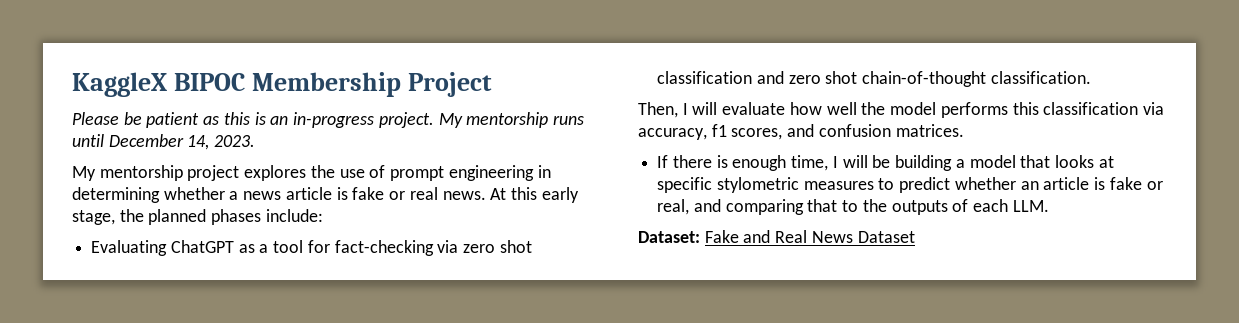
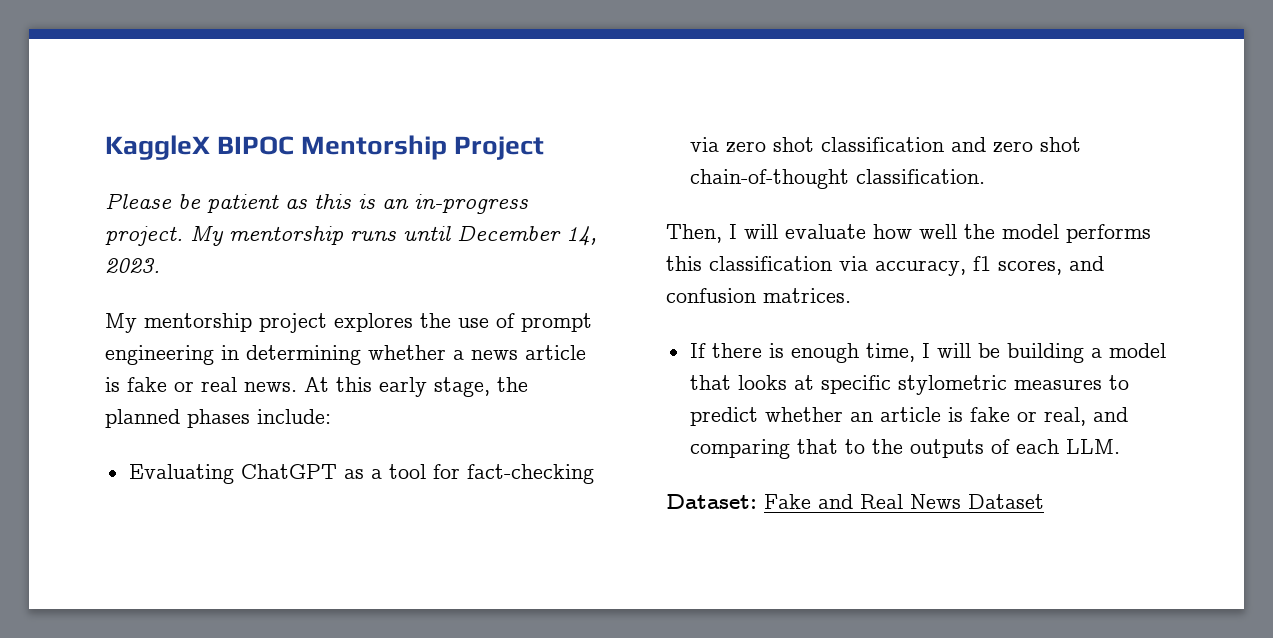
- KaggleX BIPOC Membership Project
+ KaggleX BIPOC Mentorship Project

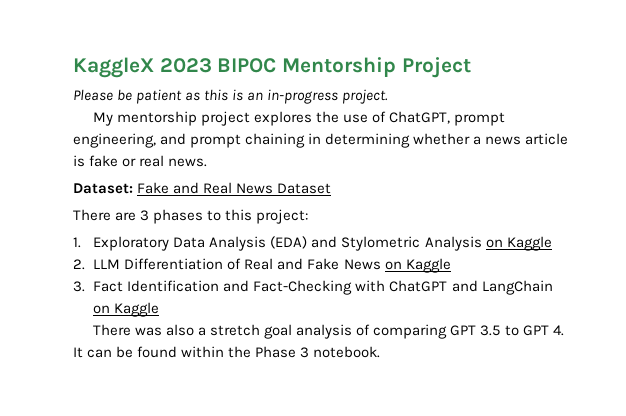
- KaggleX BIPOC Mentorship Project
+ KaggleX 2023 BIPOC Mentorship Project
- My mentorship runs until December 14, 2023.
- My mentorship project explores the use of prompt engineering in determining whether a news article is fake or real news. At this early stage, the planned phases include:
- Evaluating ChatGPT as a tool for fact-checking via zero shot classification and zero shot chain-of-thought classification.
- Then, I will evaluate how well the model performs this classification via accuracy, f1 scores, and confusion matrices.
- If there is enough time, I will be building a model that looks at specific stylometric measures to predict whether an article is fake or real, and comparing that to the outputs of each LLM.
+ My mentorship project explores the use of ChatGPT, prompt engineering, and prompt chaining in determining whether a news article is fake or real news.
+ There are 3 phases to this project:
+ 1. Exploratory Data Analysis (EDA) and Stylometric Analysis on Kaggle
+ 2. LLM Differentiation of Real and Fake News on Kaggle
+ 3. Fact Identification and Fact-Checking with ChatGPT and LangChain on Kaggle
+ There was also a stretch goal analysis of comparing GPT 3.5 to GPT 4. It can be found within the Phase 3 notebook.

